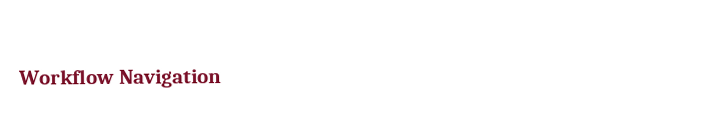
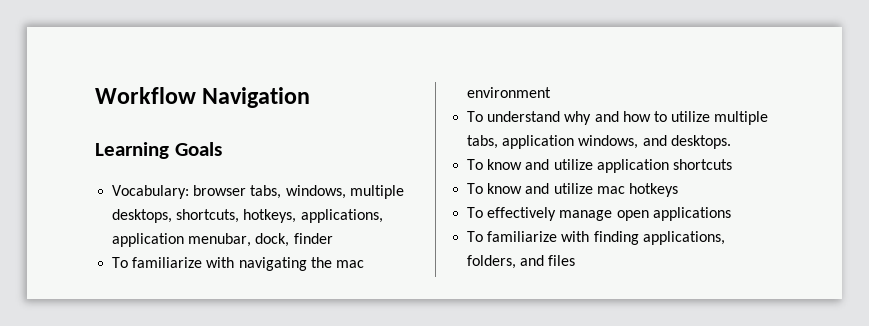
+ Learning Goals
+ Vocabulary: browser tabs, windows, multiple desktops, shortcuts, hotkeys, applications, application menubar, dock, finder
+ To familiarize with navigating the mac environment
+ To understand why and how to utilize multiple tabs, application windows, and desktops.
+ To know and utilize application shortcuts
+ To know and utilize mac hotkeys
+ To effectively manage open applications
+ To familiarize with finding applications, folders, and files

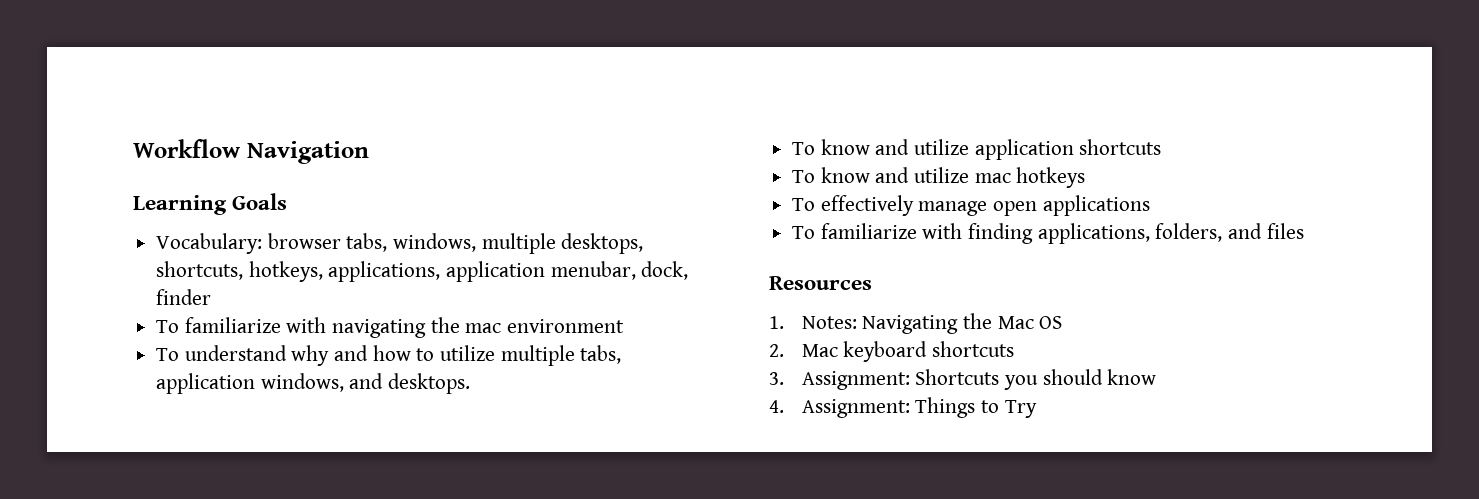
+ Resources
+ 1. Notes: Navigating the Mac OS
+ 2. Mac keyboard shortcuts
+ 3. Assignment: Shortcuts you should know
+ 4. Assignment: Things to Try

